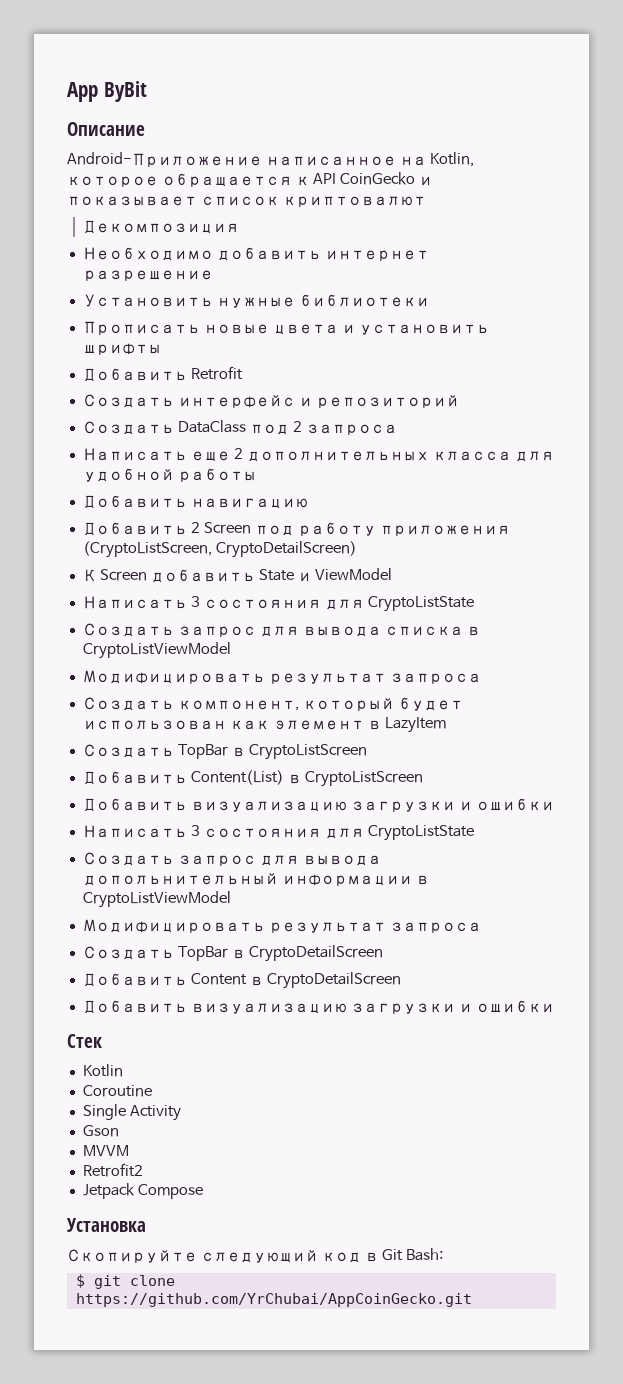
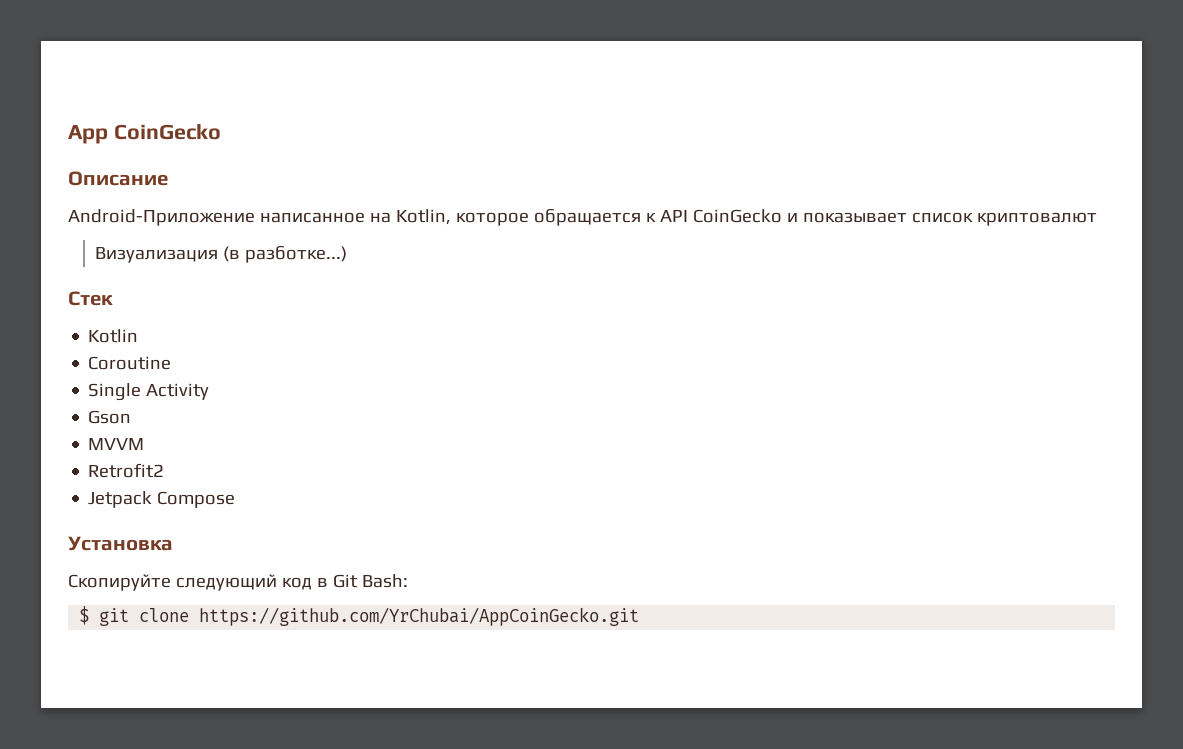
- App ByBit
+ App CoinGecko
- Декомпозиция
- Необходимо добавить интернет разрешение
- Установить нужные библиотеки
- Прописать новые цвета и установить шрифты
- Добавить Retrofit
- Создать интерфейс и репозиторий
- Создать DataClass под 2 запроса
- Написать еще 2 дополнительных класса для удобной работы
- Добавить навигацию
- Добавить 2 Screen под работу приложения (CryptoListScreen, CryptoDetailScreen)
- К Screen добавить State и ViewModel
- Написать 3 состояния для CryptoListState
- Создать запрос для вывода списка в CryptoListViewModel
- Модифицировать результат запроса
- Создать компонент, который будет использован как элемент в LazyItem
- Создать TopBar в CryptoListScreen
- Добавить Content(List) в CryptoListScreen
- Добавить визуализацию загрузки и ошибки
- Написать 3 состояния для CryptoListState
- Создать запрос для вывода допольнительный информации в CryptoListViewModel
- Модифицировать результат запроса
- Создать TopBar в CryptoDetailScreen
- Добавить Content в CryptoDetailScreen
- Добавить визуализацию загрузки и ошибки
+ Визуализация (в разботке...)

